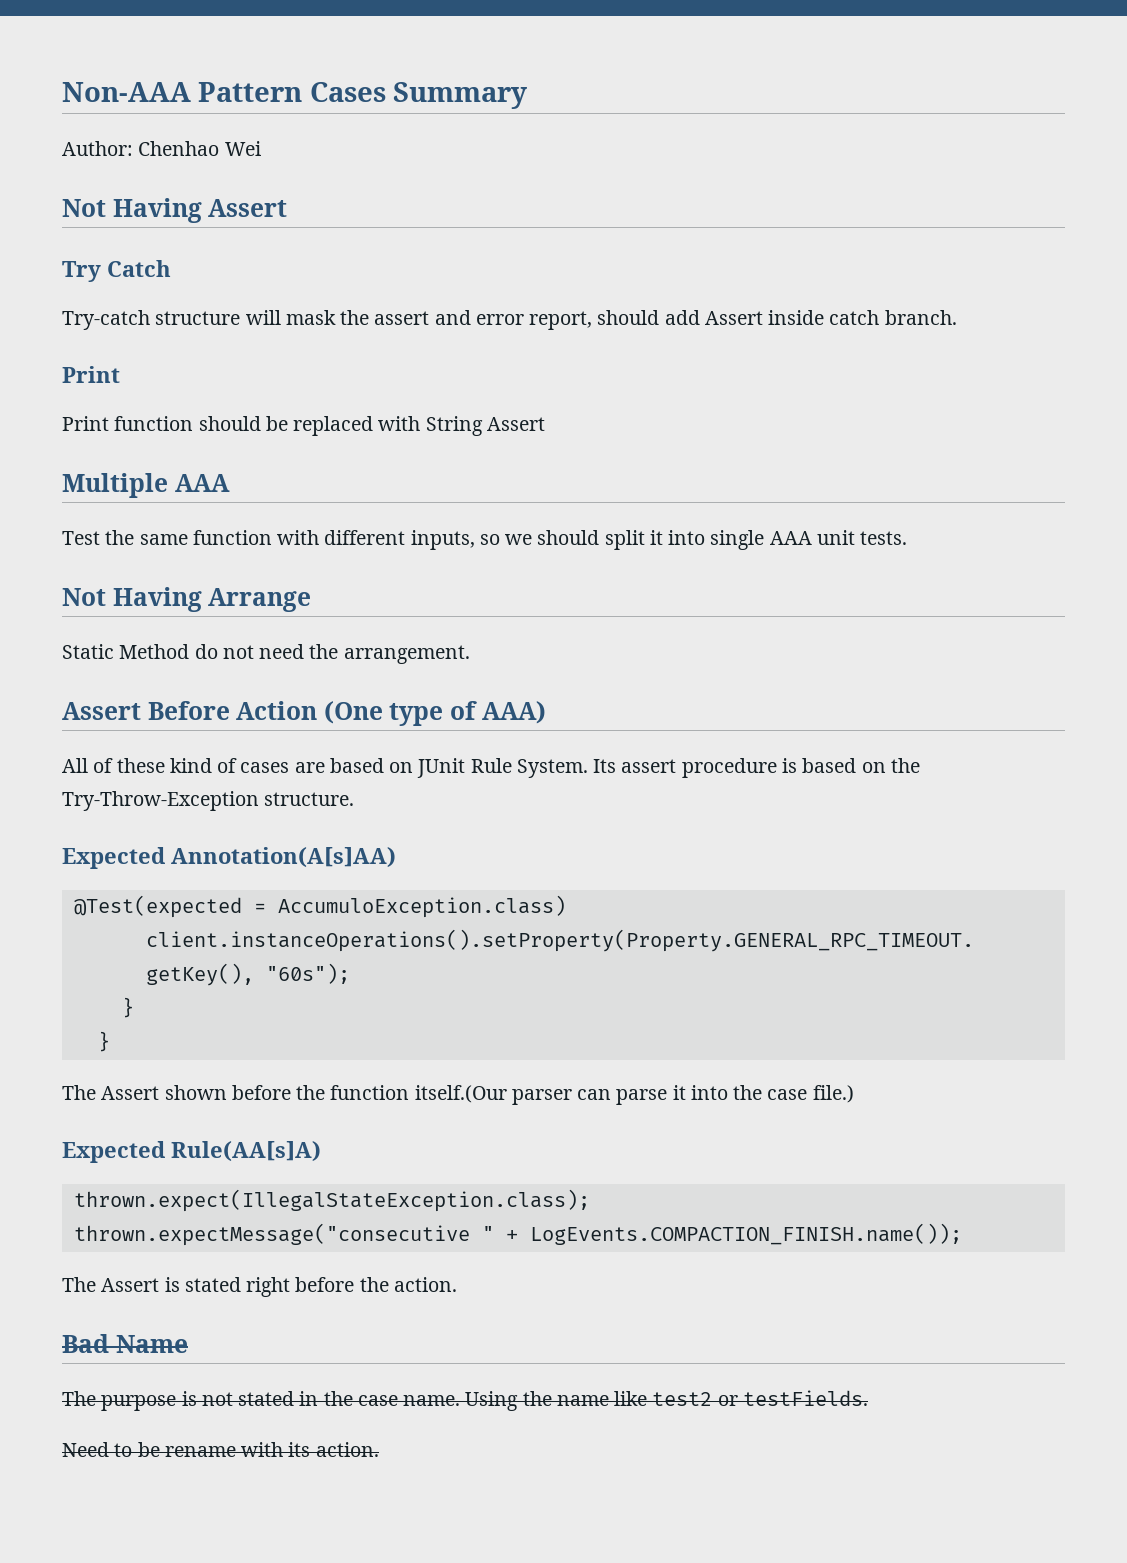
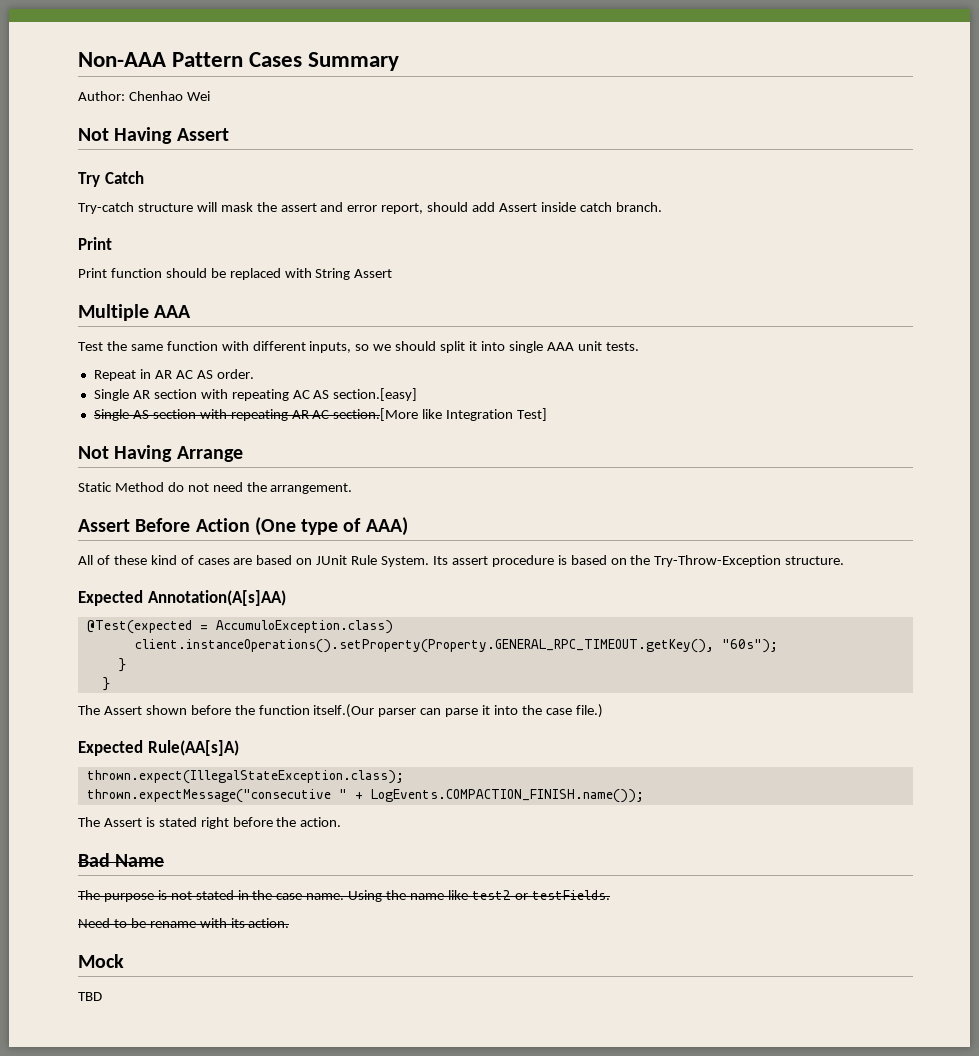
+ Repeat in AR AC AS order.
+ Single AR section with repeating AC AS section.[easy]
+ Single AS section with repeating AR AC section.[More like Integration Test]
+ Mock
+ TBD

